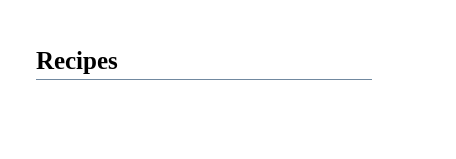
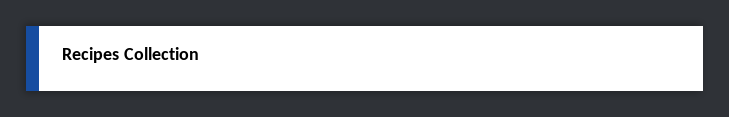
- Recipes
+ Recipes Collection

